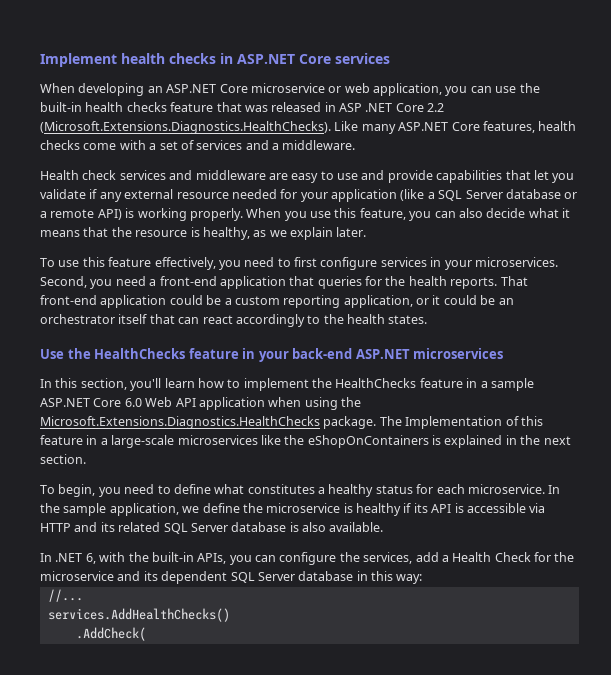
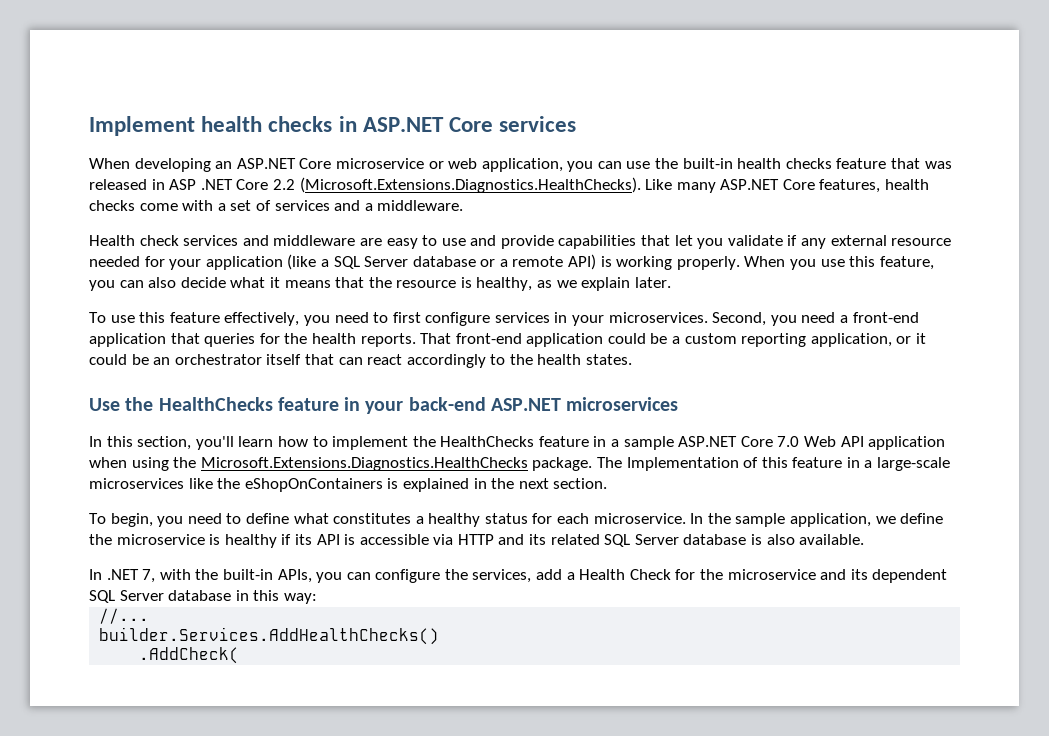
- In this section, you'll learn how to implement the HealthChecks feature in a sample ASP.NET Core 6.0 Web API application when using the Microsoft.Extensions.Diagnostics.HealthChecks package.
+ In this section, you'll learn how to implement the HealthChecks feature in a sample ASP.NET Core 7.0 Web API application when using the Microsoft.Extensions.Diagnostics.HealthChecks package.
- In .NET 6, with the built-in APIs, you can configure the services, add a Health Check for the microservice and its dependent SQL Server database in this way:
+ In .NET 7, with the built-in APIs, you can configure the services, add a Health Check for the microservice and its dependent SQL Server database in this way:
- services.AddHealthChecks()
+ builder.Services.AddHealthChecks()

